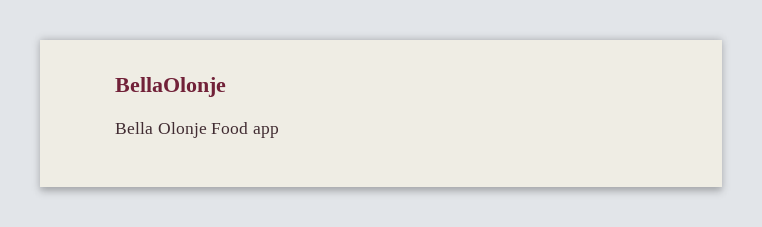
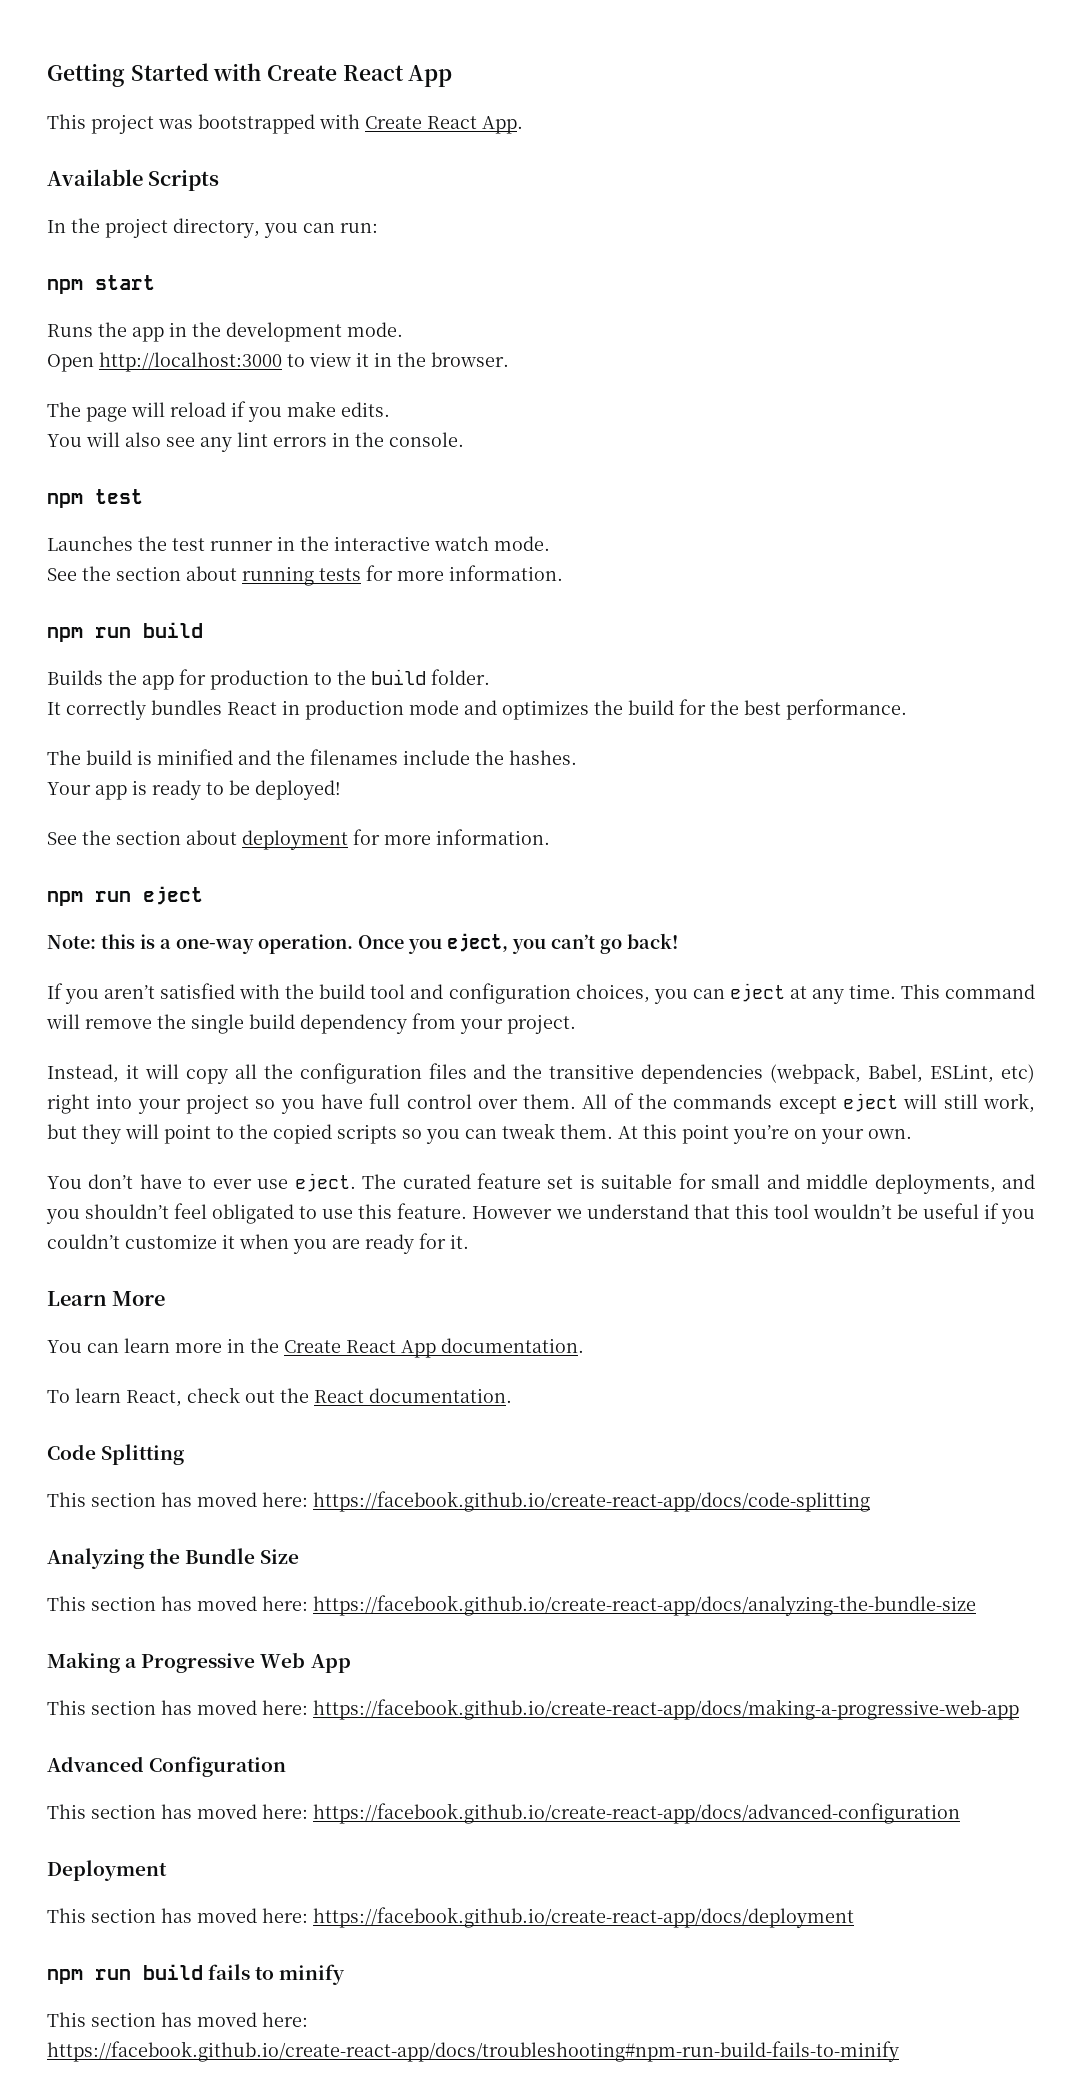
- BellaOlonje
- Bella Olonje Food app
+ Getting Started with Create React App
+ This project was bootstrapped with Create React App.
+ Available Scripts
+ In the project directory, you can run:
+ npm start
+ Runs the app in the development mode.
+ Open http://localhost:3000 to view it in the browser.
+ The page will reload if you make edits.
+ You will also see any lint errors in the console.
+ npm test
+ Launches the test runner in the interactive watch mode.
+ See the section about running tests for more information.
+ npm run build
+ Builds the app for production to the build folder.
+ It correctly bundles React in production mode and optimizes the build for the best performance.
+ The build is minified and the filenames include the hashes.
+ Your app is ready to be deployed!
+ See the section about deployment for more information.
+ npm run eject
+ Note: this is a one-way operation. Once you eject, you can’t go back!
+ If you aren’t satisfied with the build tool and configuration choices, you can eject at any time. This command will remove the single build dependency from your project.
+ Instead, it will copy all the configuration files and the transitive dependencies (webpack, Babel, ESLint, etc) right into your project so you have full control over them. All of the commands except eject will still work, but they will point to the copied scripts so you can tweak them. At this point you’re on your own.
+ You don’t have to ever use eject. The curated feature set is suitable for small and middle deployments, and you shouldn’t feel obligated to use this feature. However we understand that this tool wouldn’t be useful if you couldn’t customize it when you are ready for it.
+ Learn More
+ You can learn more in the Create React App documentation.
+ To learn React, check out the React documentation.
+ Code Splitting
+ This section has moved here: https://facebook.github.io/create-react-app/docs/code-splitting
+ Analyzing the Bundle Size
+ This section has moved here: https://facebook.github.io/create-react-app/docs/analyzing-the-bundle-size
+ Making a Progressive Web App
+ This section has moved here: https://facebook.github.io/create-react-app/docs/making-a-progressive-web-app
+ Advanced Configuration
+ This section has moved here: https://facebook.github.io/create-react-app/docs/advanced-configuration
+ Deployment
+ This section has moved here: https://facebook.github.io/create-react-app/docs/deployment
+ npm run build fails to minify
+ This section has moved here: https://facebook.github.io/create-react-app/docs/troubleshooting#npm-run-build-fails-to-minify

